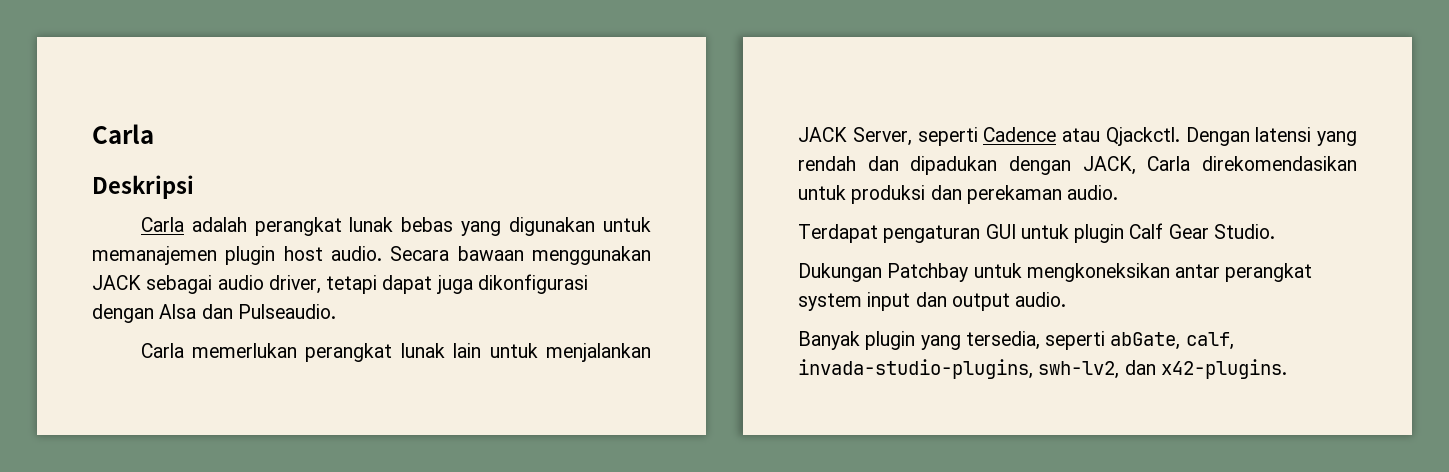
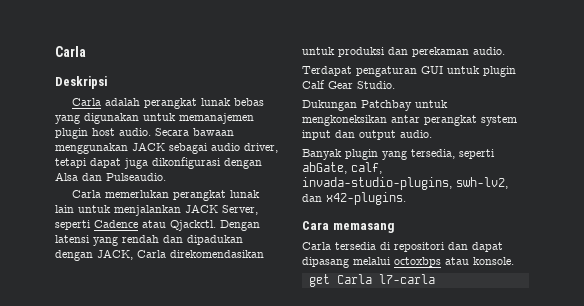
+ Cara memasang
+ Carla tersedia di repositori dan dapat dipasang melalui octoxbps atau konsole.
+ get Carla l7-carla

